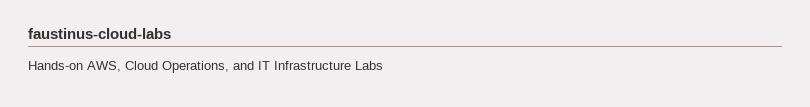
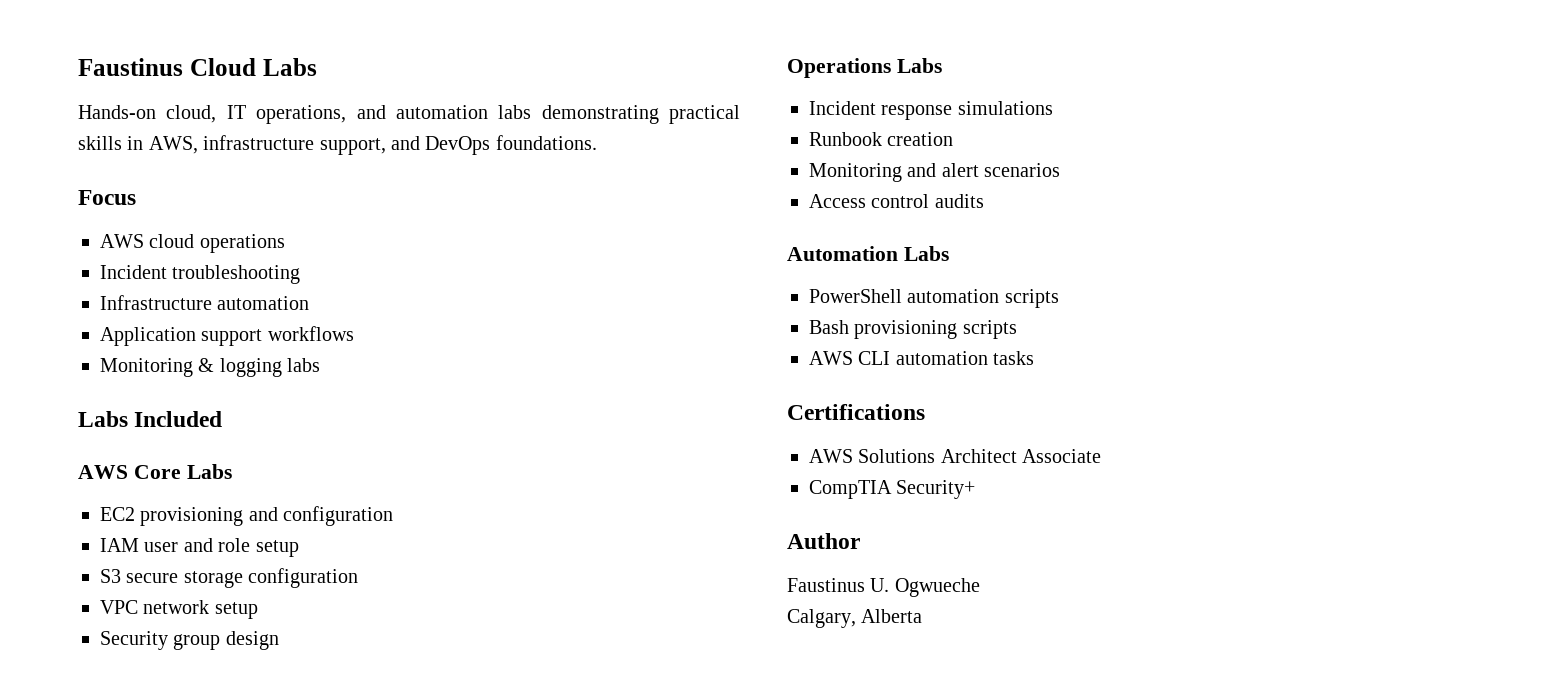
- faustinus-cloud-labs
- Hands-on AWS, Cloud Operations, and IT Infrastructure Labs
+ Faustinus Cloud Labs
+ Hands-on cloud, IT operations, and automation labs demonstrating practical skills in AWS, infrastructure support, and DevOps foundations.
+ Focus
+ AWS cloud operations
+ Incident troubleshooting
+ Infrastructure automation
+ Application support workflows
+ Monitoring & logging labs
+ Labs Included
+ AWS Core Labs
+ EC2 provisioning and configuration
+ IAM user and role setup
+ S3 secure storage configuration
+ VPC network setup
+ Security group design
+ Operations Labs
+ Incident response simulations
+ Runbook creation
+ Monitoring and alert scenarios
+ Access control audits
+ Automation Labs
+ PowerShell automation scripts
+ Bash provisioning scripts
+ AWS CLI automation tasks
+ Certifications
+ AWS Solutions Architect Associate
+ CompTIA Security+
+ Author
+ Faustinus U. Ogwueche
+ Calgary, Alberta

